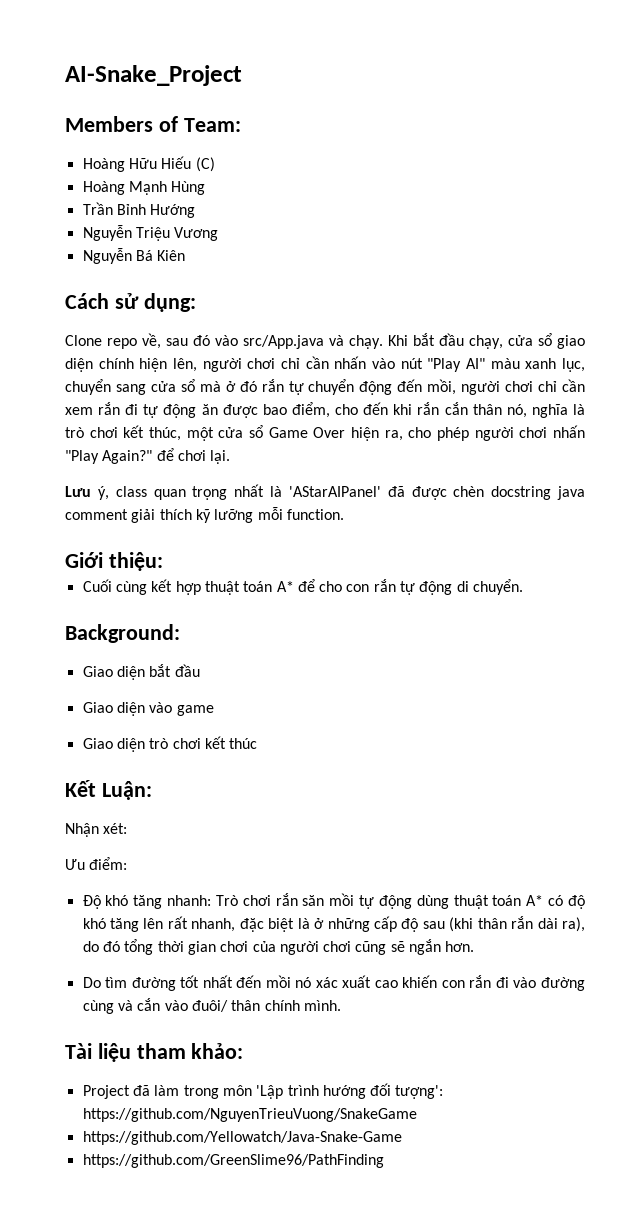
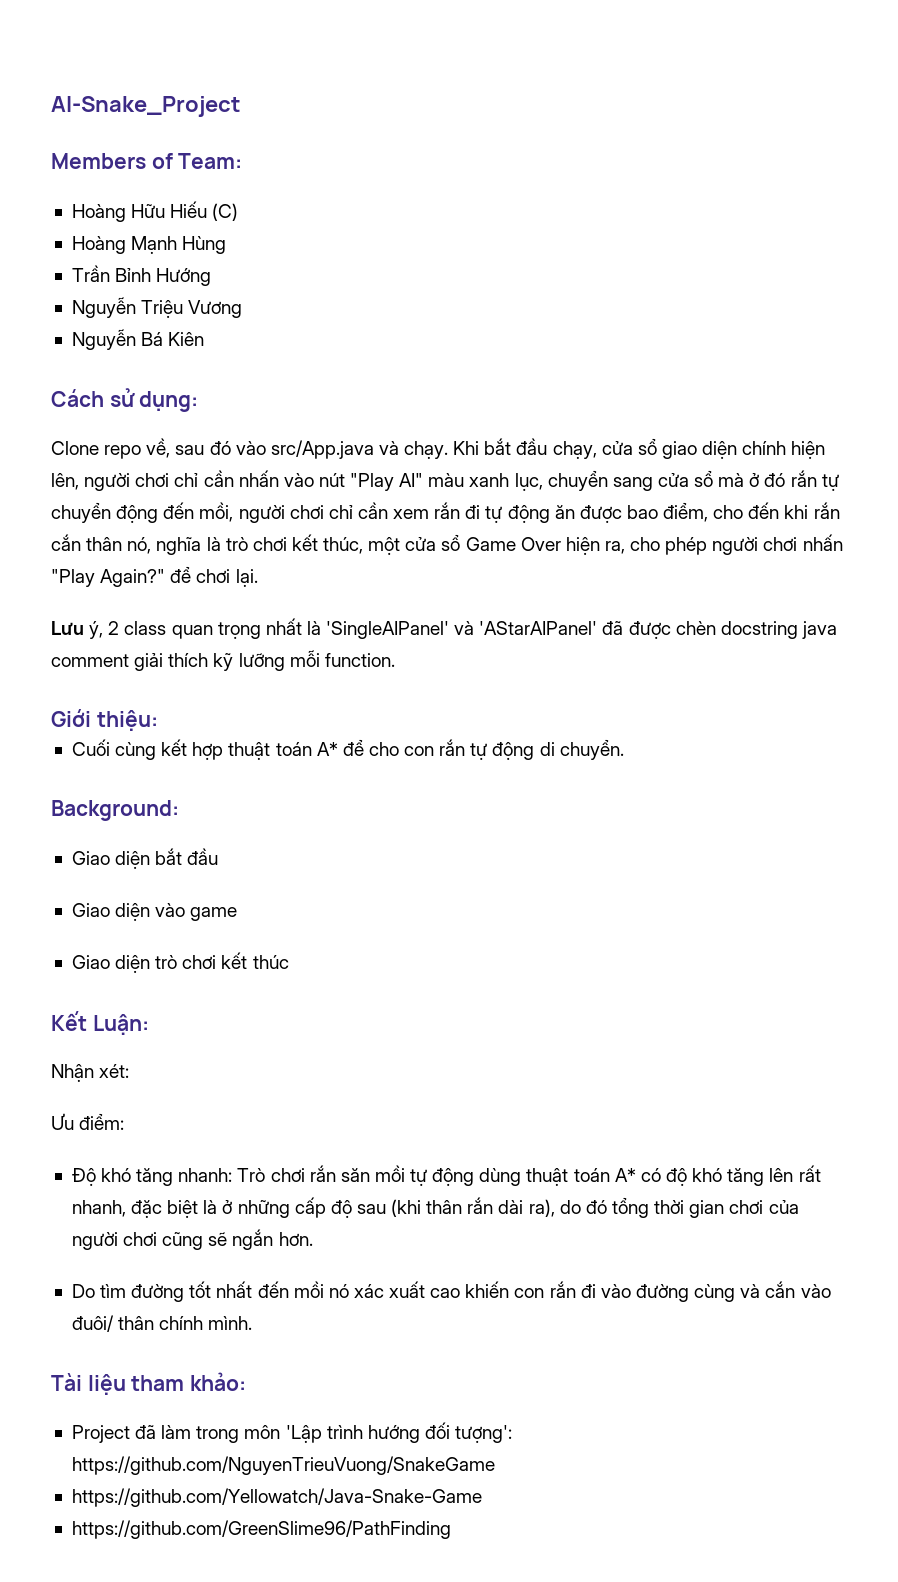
- Lưu ý, class quan trọng nhất là 'AStarAIPanel' đã được chèn docstring java comment giải thích kỹ lưỡng mỗi function.
+ Lưu ý, 2 class quan trọng nhất là 'SingleAIPanel' và 'AStarAIPanel' đã được chèn docstring java comment giải thích kỹ lưỡng mỗi function.

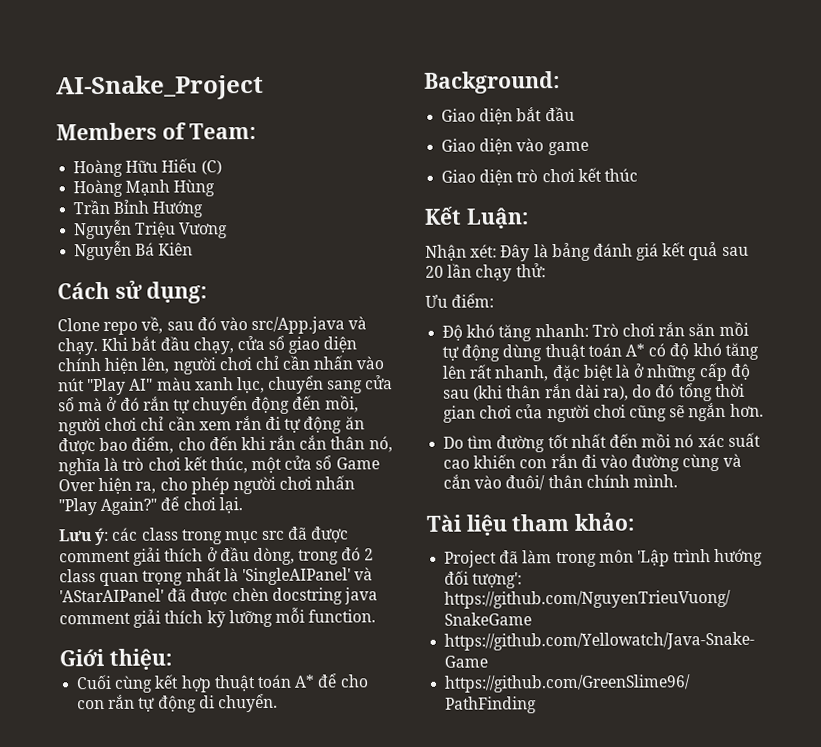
- Lưu ý, 2 class quan trọng nhất là 'SingleAIPanel' và 'AStarAIPanel' đã được chèn docstring java comment giải thích kỹ lưỡng mỗi function.
+ Lưu ý: các class trong mục src đã được comment giải thích ở đầu dòng, trong đó 2 class quan trọng nhất là 'SingleAIPanel' và 'AStarAIPanel' đã được chèn docstring java comment giải thích kỹ lưỡng mỗi function.
- Nhận xét:
+ Nhận xét: Đây là bảng đánh giá kết quả sau 20 lần chạy thử:
- Do tìm đường tốt nhất đến mồi nó xác xuất cao khiến con rắn đi vào đường cùng và cắn vào đuôi/ thân chính mình.
+ Do tìm đường tốt nhất đến mồi nó xác suất cao khiến con rắn đi vào đường cùng và cắn vào đuôi/ thân chính mình.

